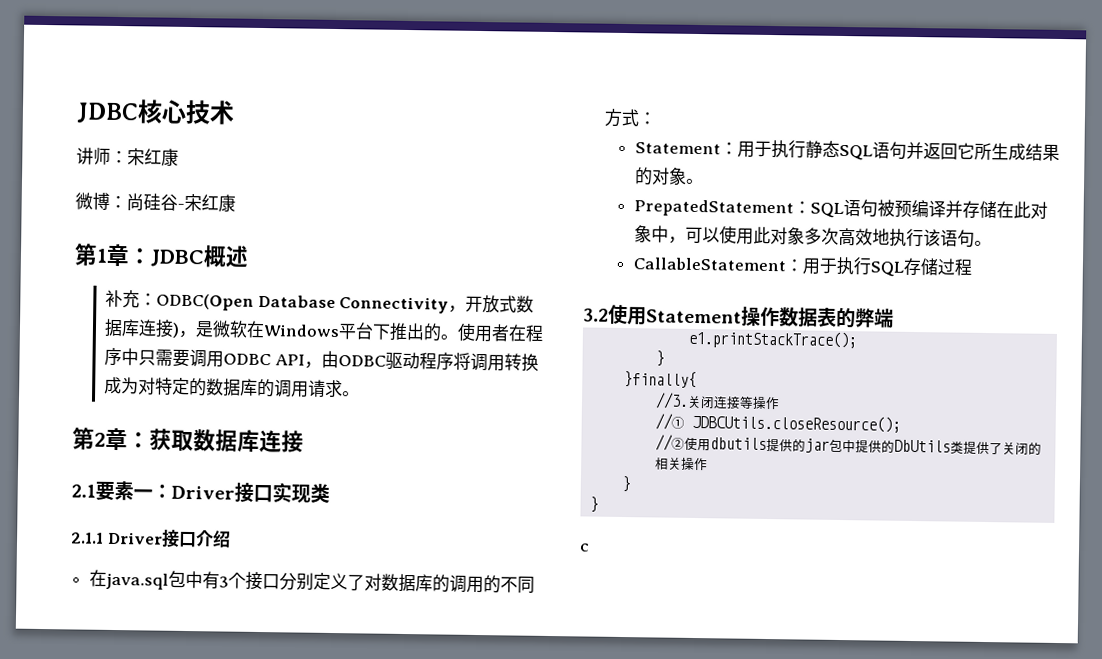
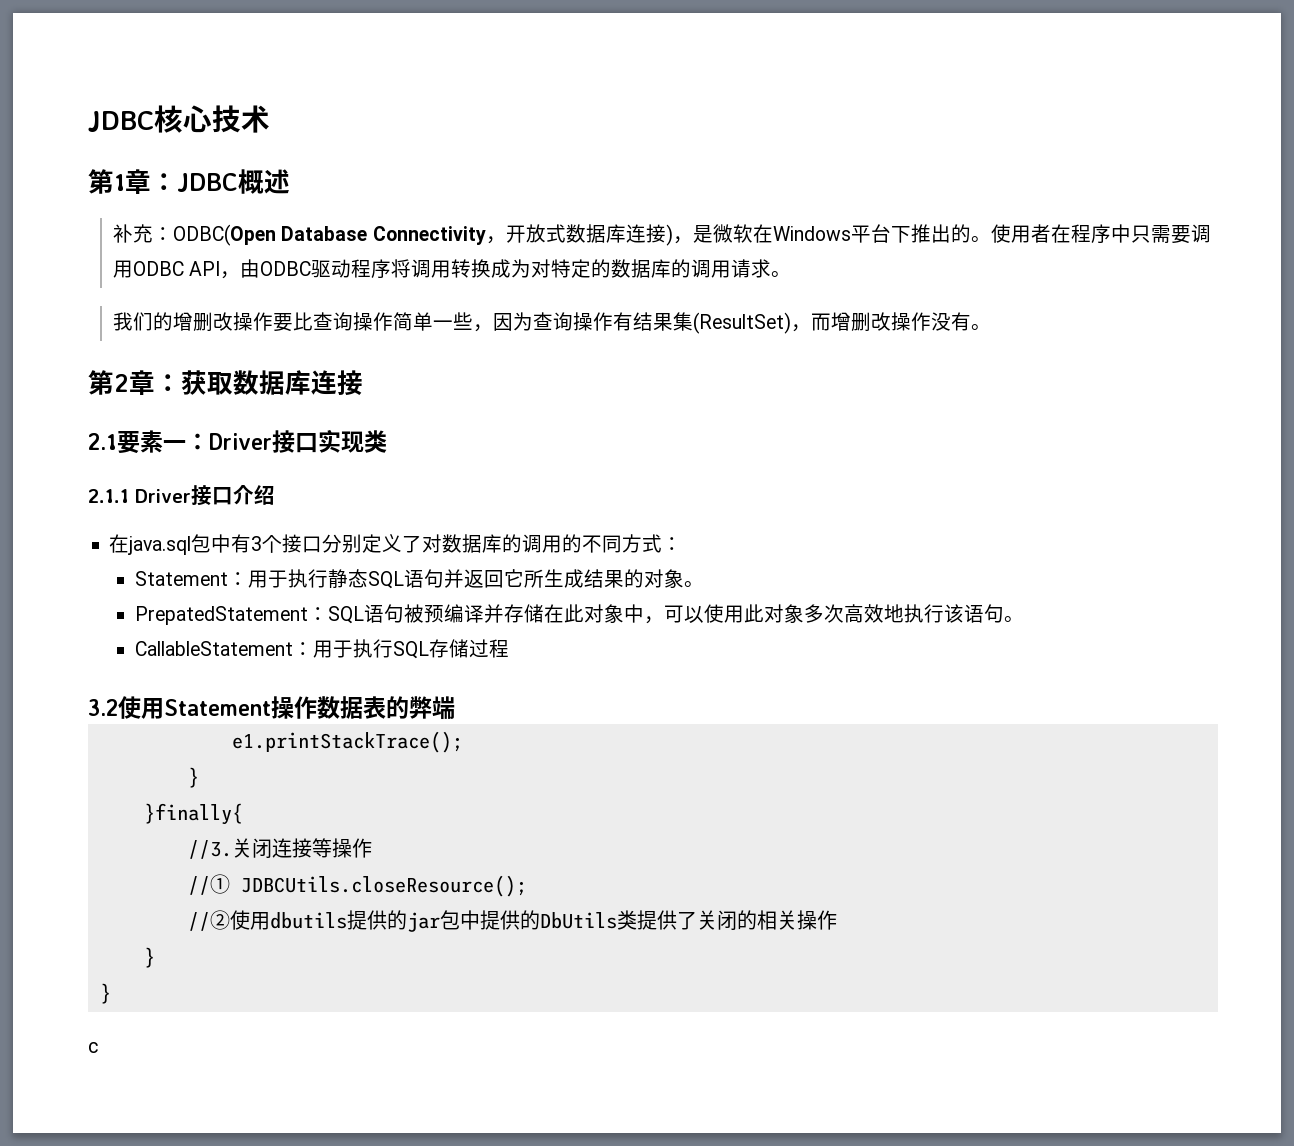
- 讲师：宋红康
- 微博：尚硅谷-宋红康
+ 我们的增删改操作要比查询操作简单一些，因为查询操作有结果集(ResultSet)，而增删改操作没有。

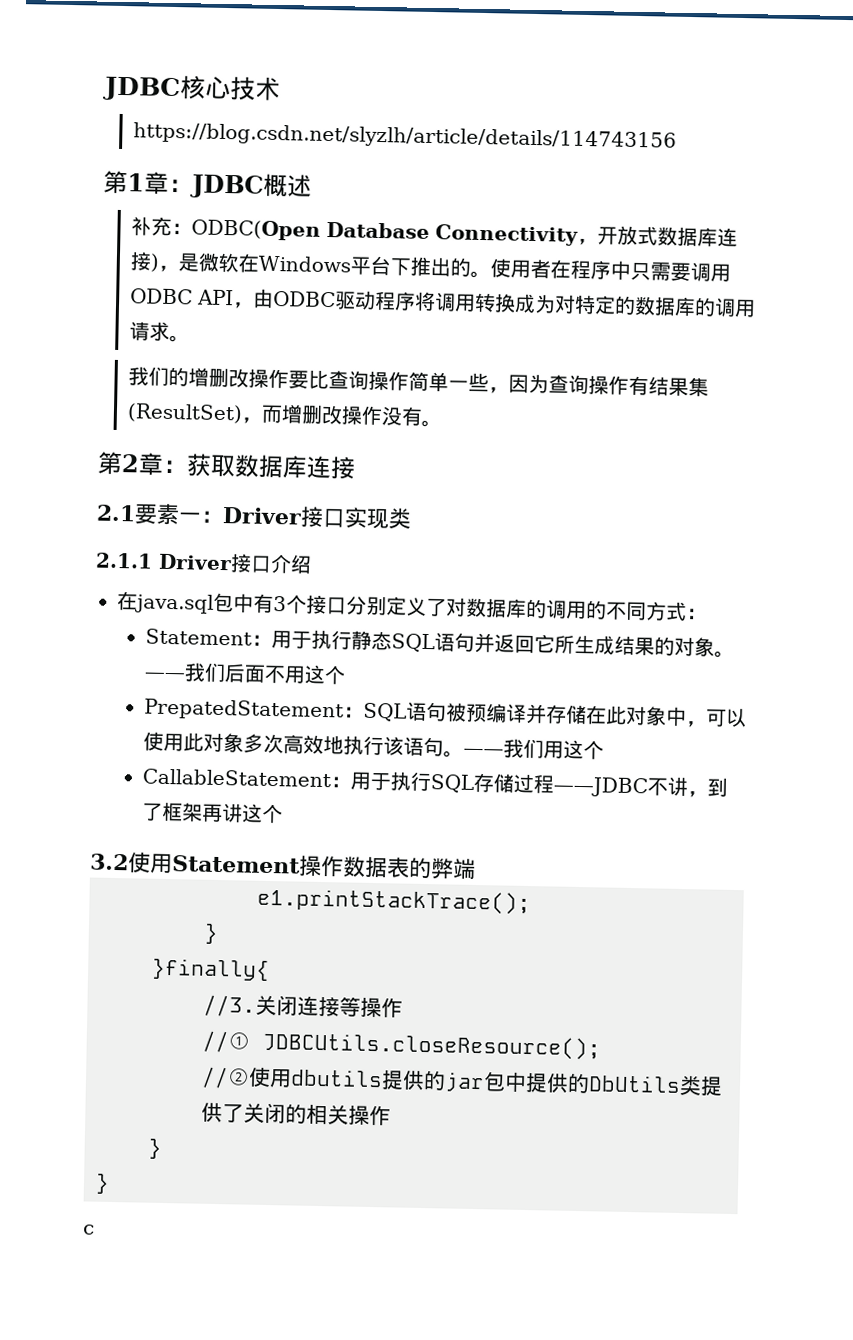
+ https://blog.csdn.net/slyzlh/article/details/114743156
+ ——我们后面不用这个
+ ——我们用这个
- CallableStatement：用于执行SQL存储过程
+ CallableStatement：用于执行SQL存储过程——JDBC不讲，到了框架再讲这个

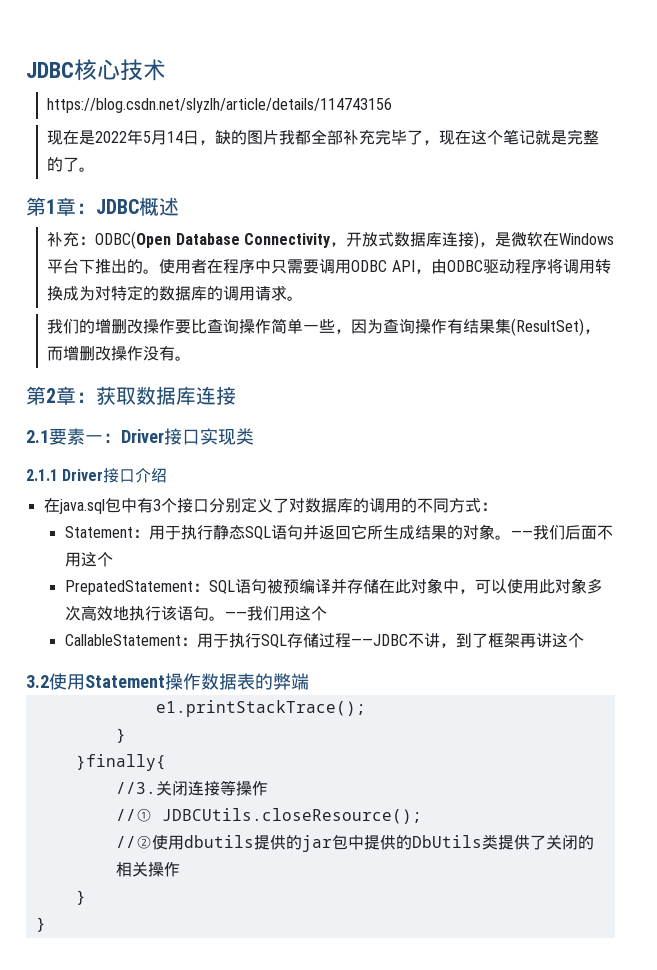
+ 现在是2022年5月14日，缺的图片我都全部补充完毕了，现在这个笔记就是完整的了。
- c

